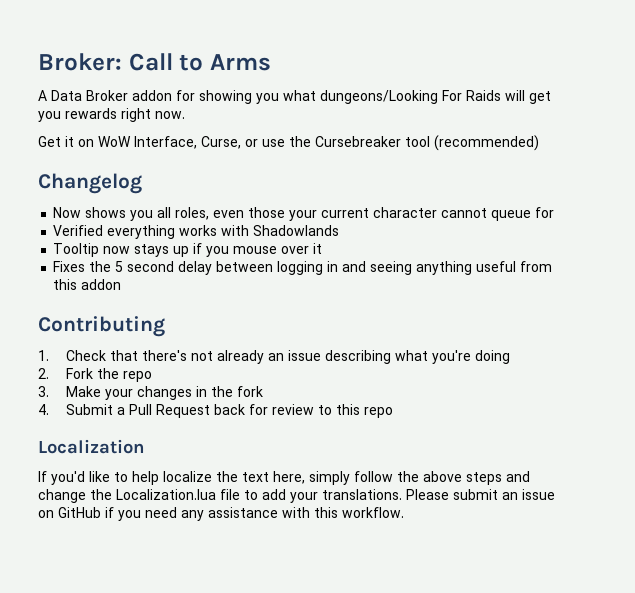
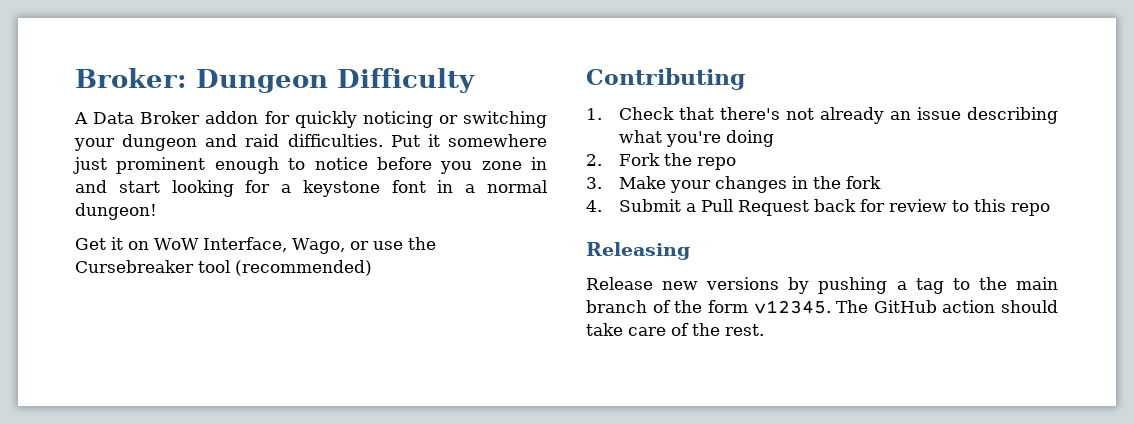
- Broker: Call to Arms
+ Broker: Dungeon Difficulty
- A Data Broker addon for showing you what dungeons/Looking For Raids will get you rewards right now.
+ A Data Broker addon for quickly noticing or switching your dungeon and raid difficulties. Put it somewhere just prominent enough to notice before you zone in and start looking for a keystone font in a normal dungeon!
- Get it on WoW Interface, Curse, or use the Cursebreaker tool (recommended)
+ Get it on WoW Interface, Wago, or use the Cursebreaker tool (recommended)
- Changelog
- Now shows you all roles, even those your current character cannot queue for
- Verified everything works with Shadowlands
- Tooltip now stays up if you mouse over it
- Fixes the 5 second delay between logging in and seeing anything useful from this addon
- Localization
- If you'd like to help localize the text here, simply follow the above steps and change the Localization.lua file to add your translations. Please submit an issue on GitHub if you need any assistance with this workflow.
+ Releasing
+ Release new versions by pushing a tag to the main branch of the form v12345. The GitHub action should take care of the rest.

